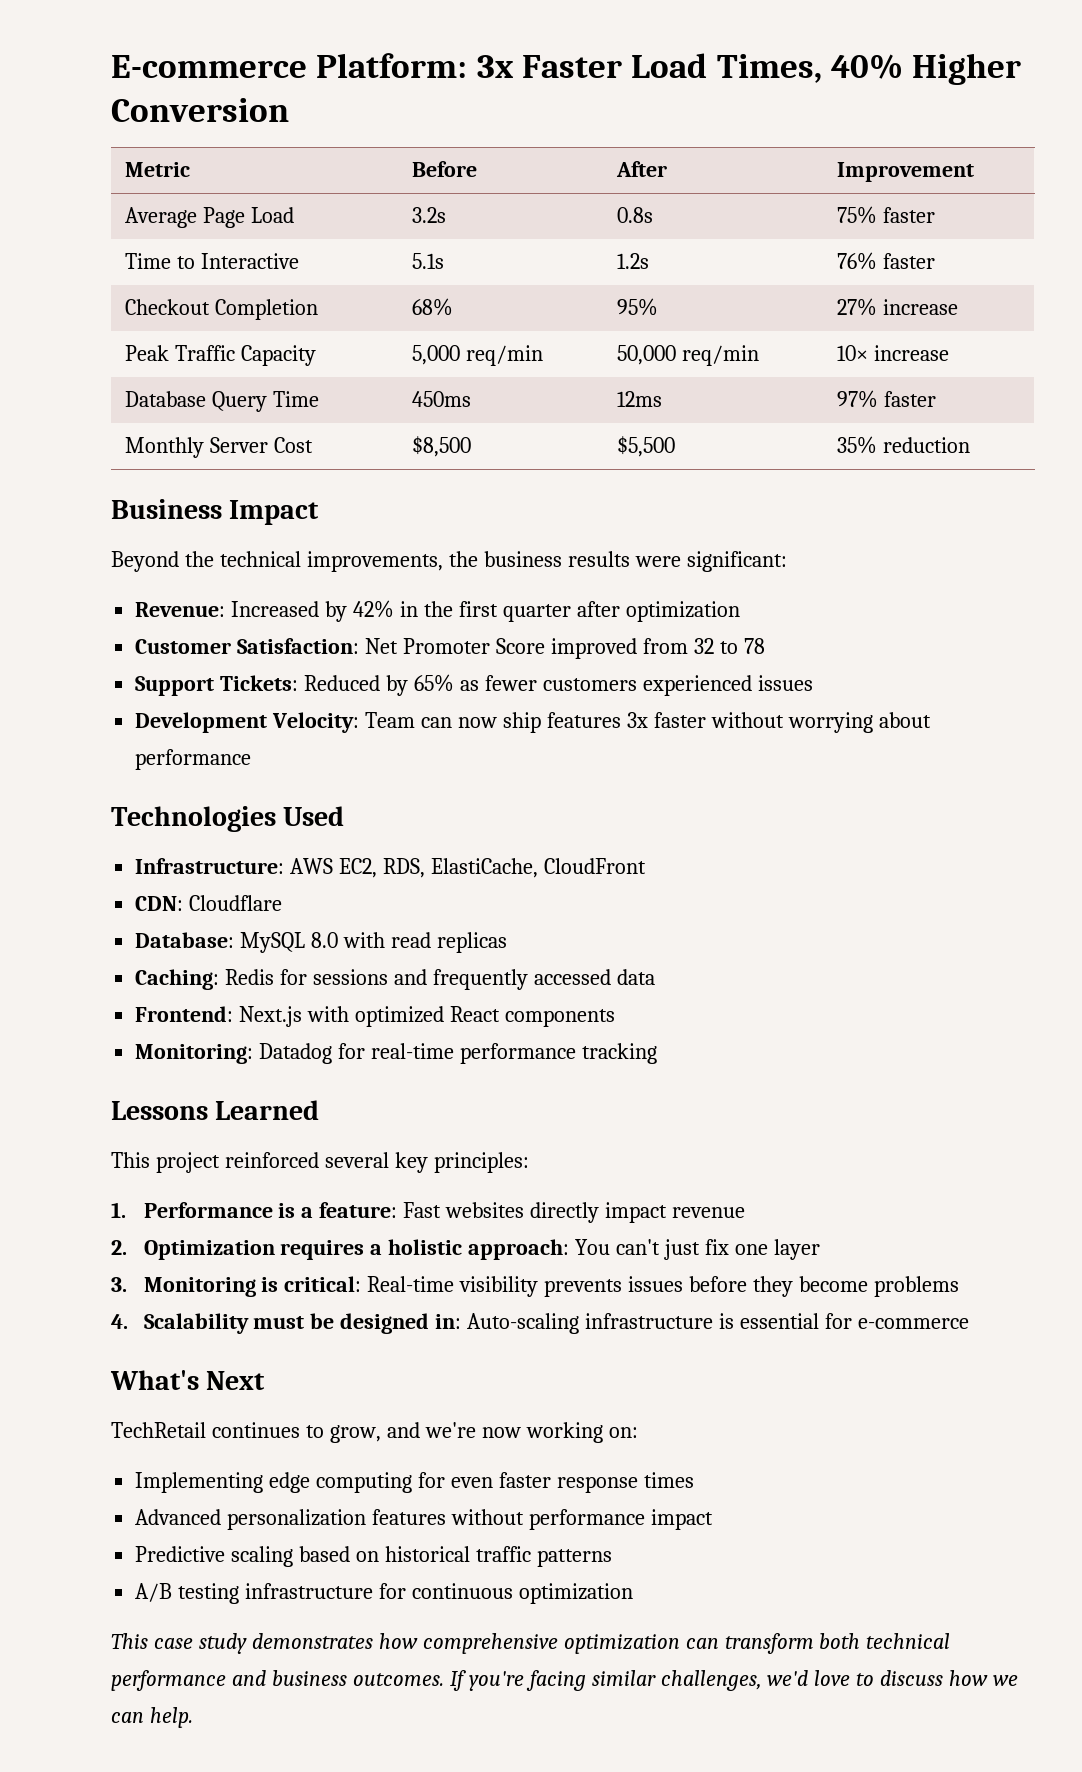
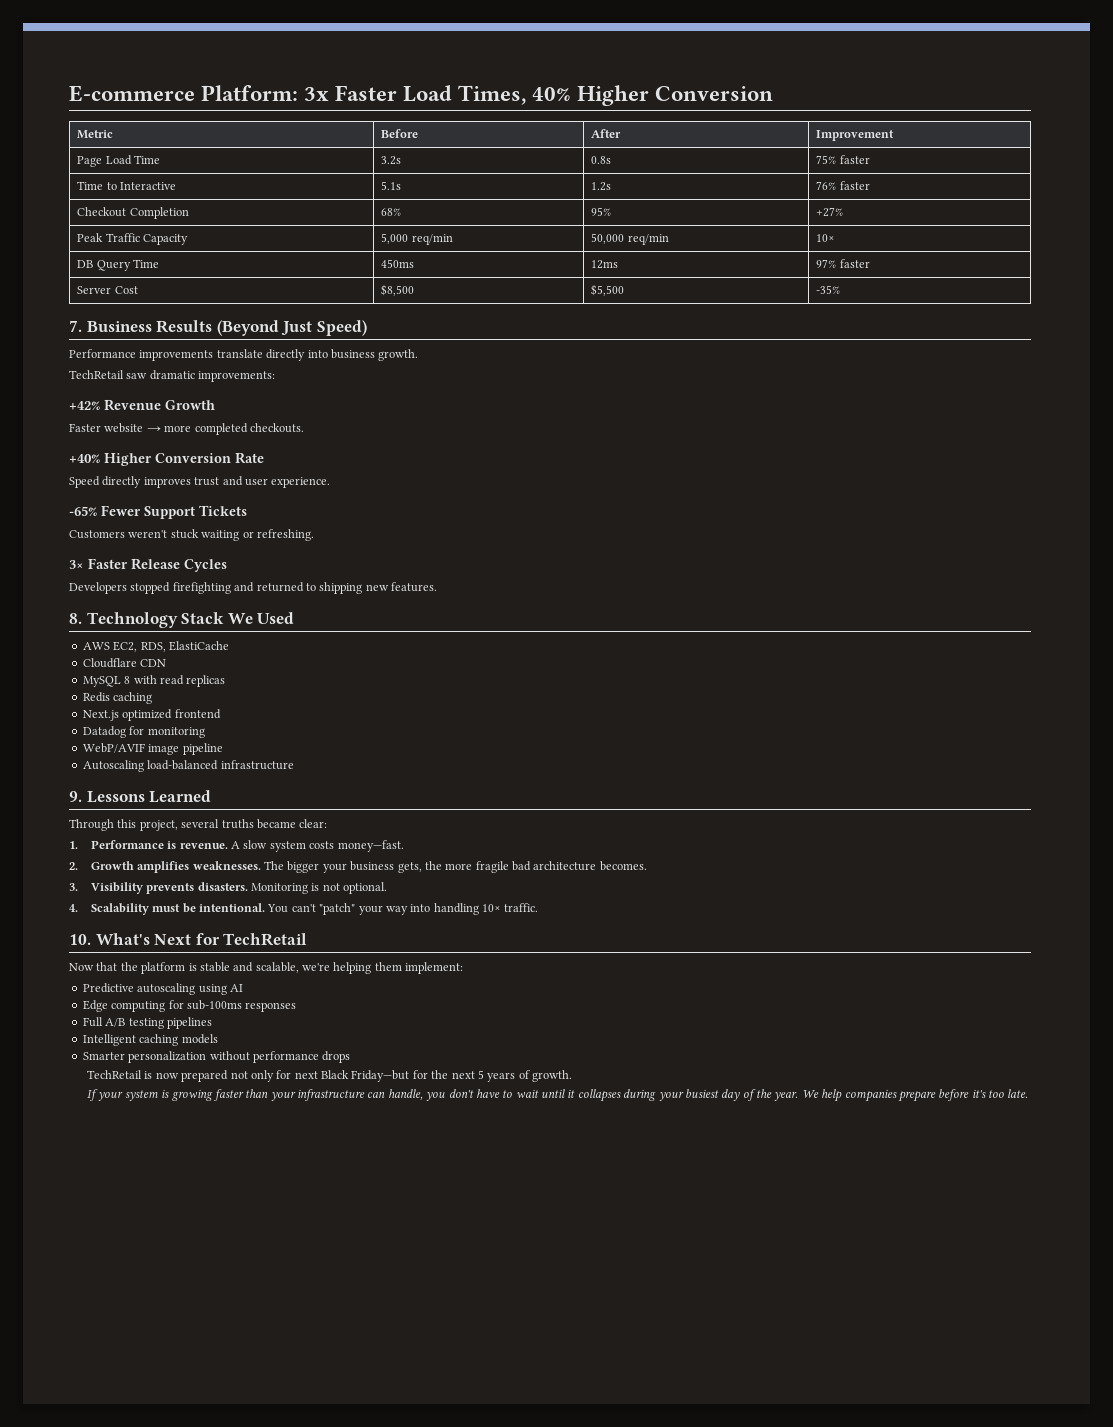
- Average Page Load | 3.2s | 0.8s | 75% faster
+ Page Load Time | 3.2s | 0.8s | 75% faster
- Checkout Completion | 68% | 95% | 27% increase
+ Checkout Completion | 68% | 95% | +27%
- Peak Traffic Capacity | 5,000 req/min | 50,000 req/min | 10× increase
- Database Query Time | 450ms | 12ms | 97% faster
+ Peak Traffic Capacity | 5,000 req/min | 50,000 req/min | 10×
+ DB Query Time | 450ms | 12ms | 97% faster
- Monthly Server Cost | $8,500 | $5,500 | 35% reduction
- Business Impact
- Beyond the technical improvements, the business results were significant:
- Revenue: Increased by 42% in the first quarter after optimization
- Customer Satisfaction: Net Promoter Score improved from 32 to 78
- Support Tickets: Reduced by 65% as fewer customers experienced issues
- Development Velocity: Team can now ship features 3x faster without worrying about performance
- Technologies Used
+ Server Cost | $8,500 | $5,500 | -35%
+ 7. Business Results (Beyond Just Speed)
+ Performance improvements translate directly into business growth.
+ TechRetail saw dramatic improvements:
+ +42% Revenue Growth
+ Faster website → more completed checkouts.
+ +40% Higher Conversion Rate
+ Speed directly improves trust and user experience.
+ -65% Fewer Support Tickets
+ Customers weren't stuck waiting or refreshing.
+ 3× Faster Release Cycles
+ Developers stopped firefighting and returned to shipping new features.
+ 8. Technology Stack We Used
- Infrastructure: AWS EC2, RDS, ElastiCache, CloudFront
- CDN: Cloudflare
- Database: MySQL 8.0 with read replicas
- Caching: Redis for sessions and frequently accessed data
- Frontend: Next.js with optimized React components
- Monitoring: Datadog for real-time performance tracking
- Lessons Learned
- This project reinforced several key principles:
- 1. Performance is a feature: Fast websites directly impact revenue
- 2. Optimization requires a holistic approach: You can't just fix one layer
- 3. Monitoring is critical: Real-time visibility prevents issues before they become problems
- 4. Scalability must be designed in: Auto-scaling infrastructure is essential for e-commerce
- What's Next
- TechRetail continues to grow, and we're now working on:
- Implementing edge computing for even faster response times
- Advanced personalization features without performance impact
- Predictive scaling based on historical traffic patterns
- A/B testing infrastructure for continuous optimization
- This case study demonstrates how comprehensive optimization can transform both technical performance and business outcomes. If you're facing similar challenges, we'd love to discuss how we can help.
+ AWS EC2, RDS, ElastiCache
+ Cloudflare CDN
+ MySQL 8 with read replicas
+ Redis caching
+ Next.js optimized frontend
+ Datadog for monitoring
+ WebP/AVIF image pipeline
+ Autoscaling load-balanced infrastructure
+ 9. Lessons Learned
+ Through this project, several truths became clear:
+ 1. Performance is revenue. A slow system costs money—fast.
+ 2. Growth amplifies weaknesses. The bigger your business gets, the more fragile bad architecture becomes.
+ 3. Visibility prevents disasters. Monitoring is not optional.
+ 4. Scalability must be intentional. You can't "patch" your way into handling 10× traffic.
+ 10. What's Next for TechRetail
+ Now that the platform is stable and scalable, we're helping them implement:
+ Predictive autoscaling using AI
+ Edge computing for sub-100ms responses
+ Full A/B testing pipelines
+ Intelligent caching models
+ Smarter personalization without performance drops
+ TechRetail is now prepared not only for next Black Friday—but for the next 5 years of growth.
+ If your system is growing faster than your infrastructure can handle, you don't have to wait until it collapses during your busiest day of the year. We help companies prepare before it's too late.

